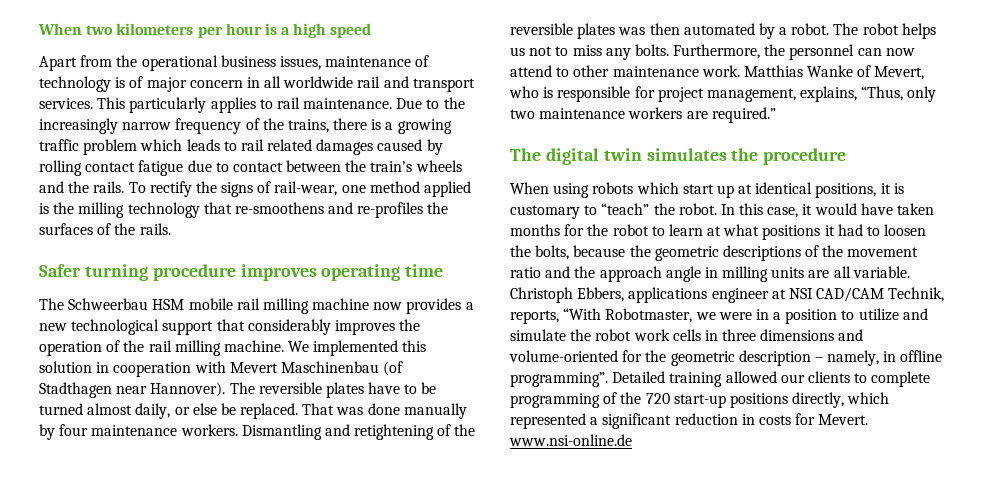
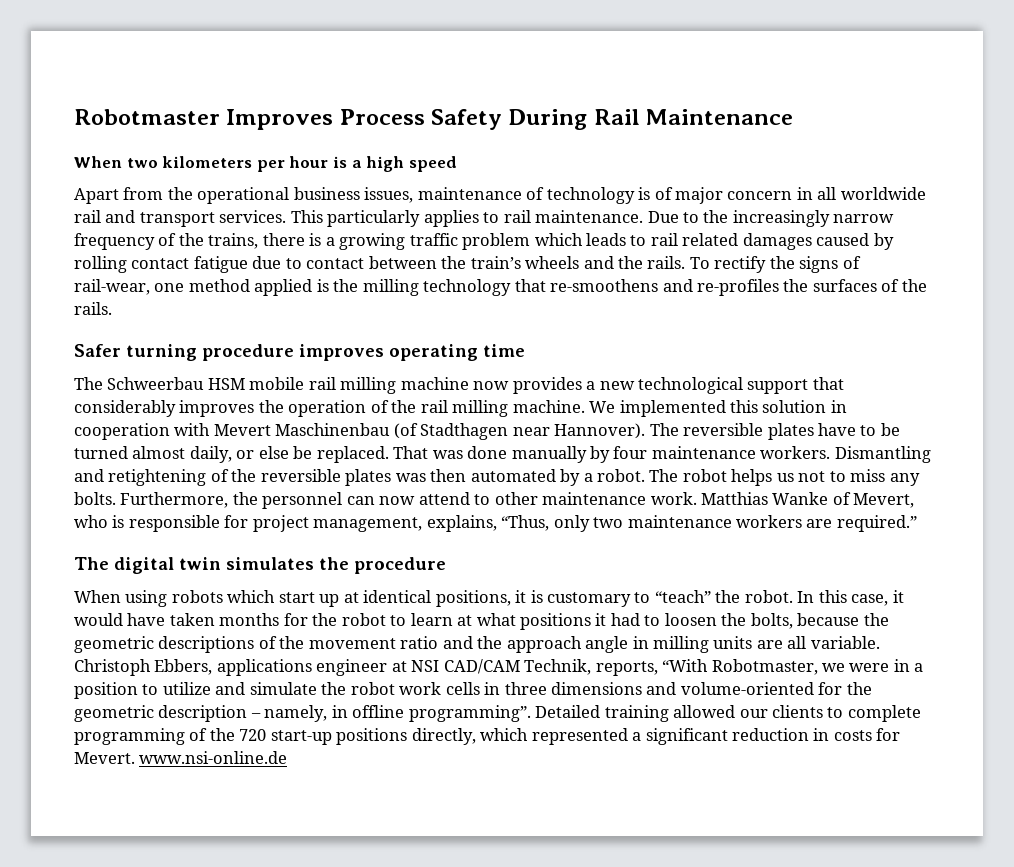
+ Robotmaster Improves Process Safety During Rail Maintenance

